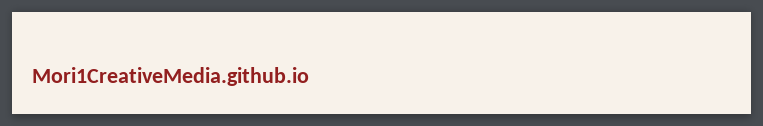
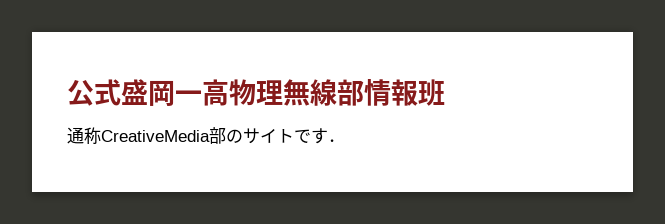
- Mori1CreativeMedia.github.io
+ 公式盛岡一高物理無線部情報班
+ 通称CreativeMedia部のサイトです．

